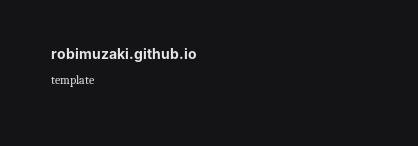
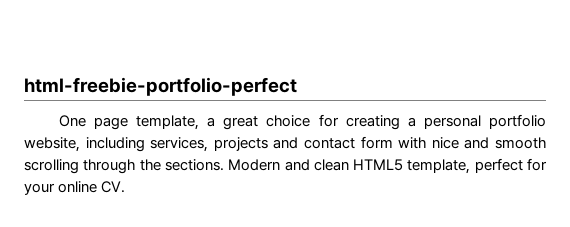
- robimuzaki.github.io
- template
+ html-freebie-portfolio-perfect
+ One page template, a great choice for creating a personal portfolio website, including services, projects and contact form with nice and smooth scrolling through the sections. Modern and clean HTML5 template, perfect for your online CV.

